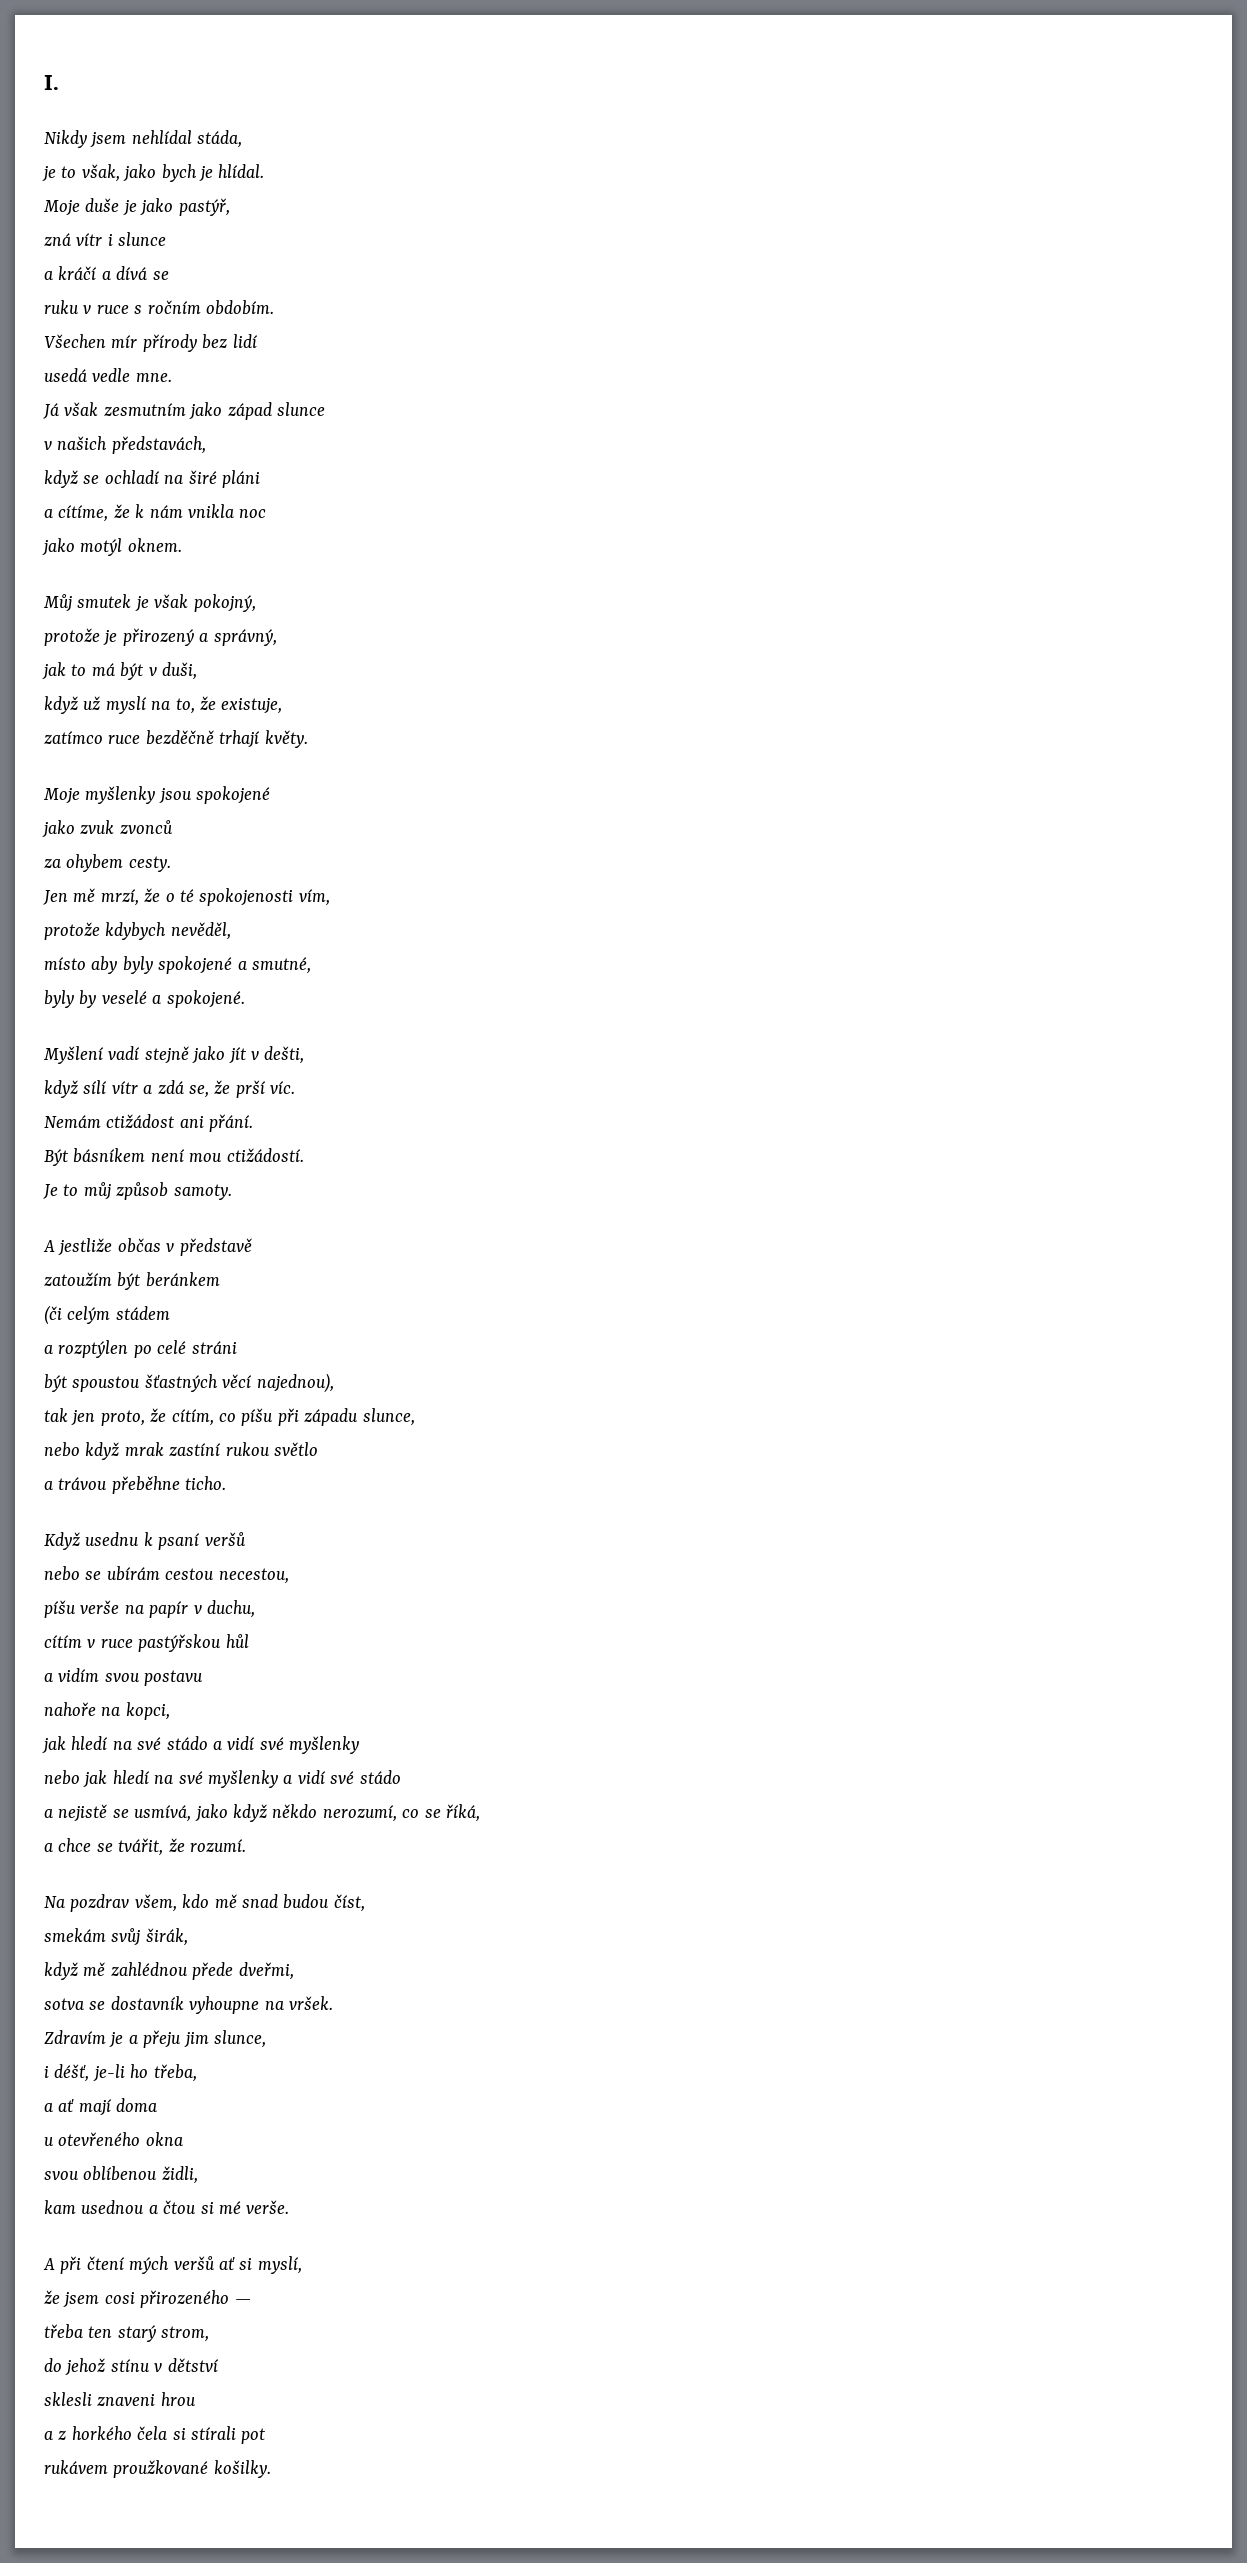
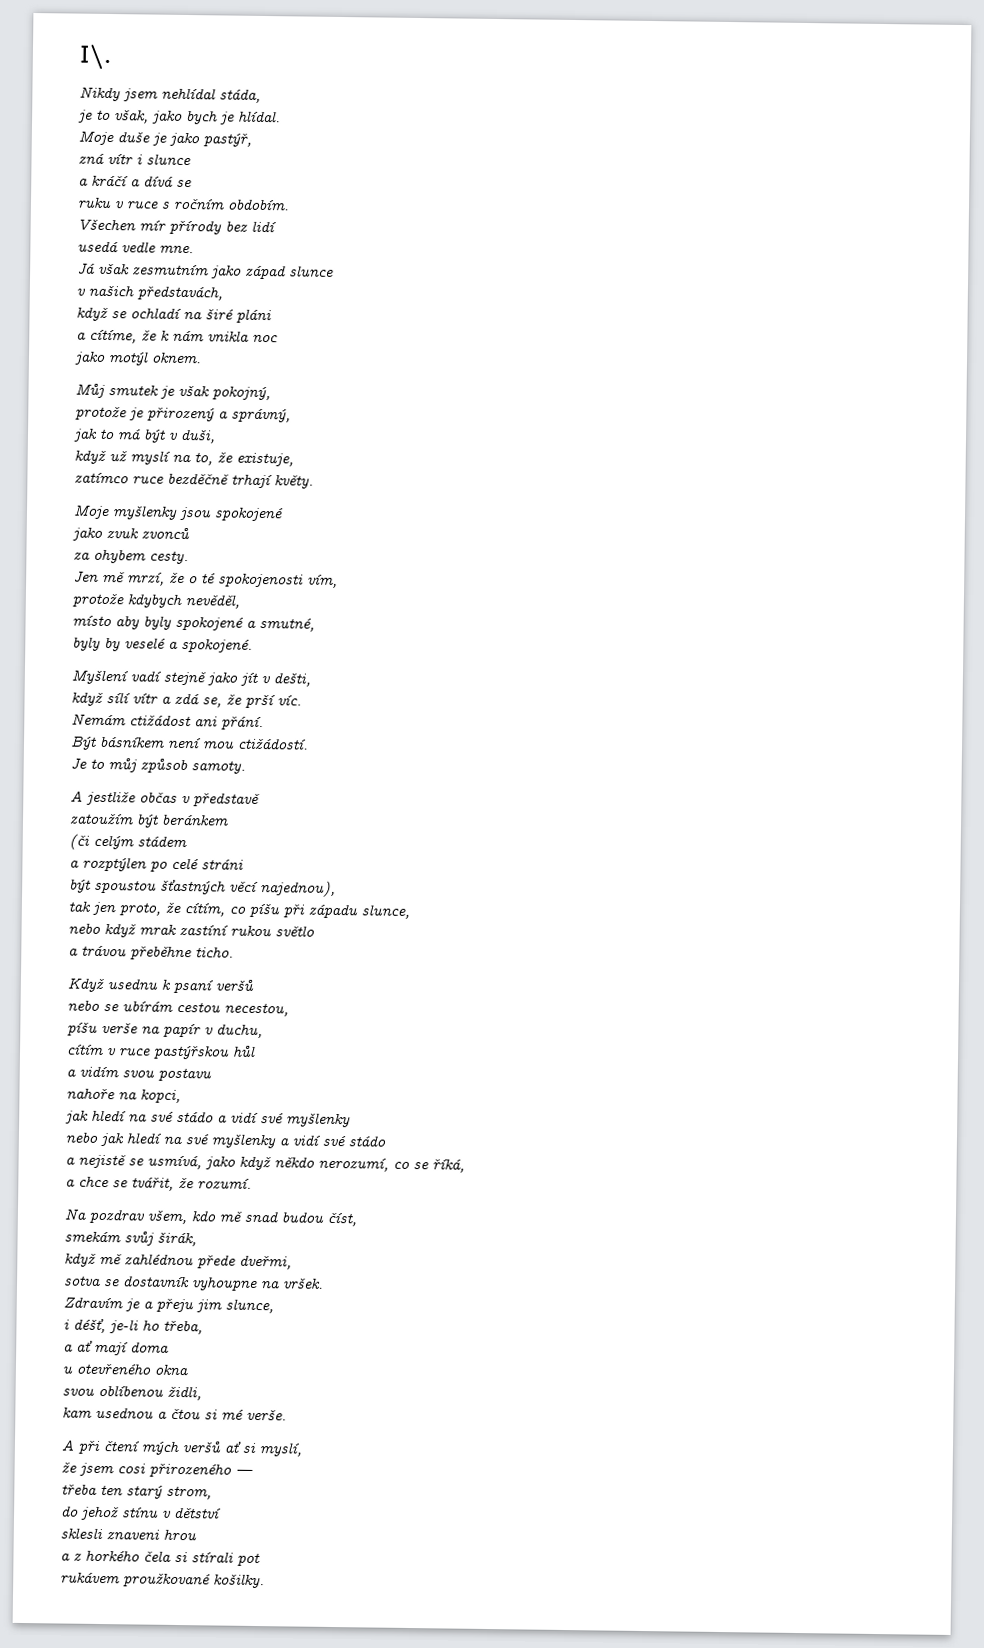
- I.
+ I\.

